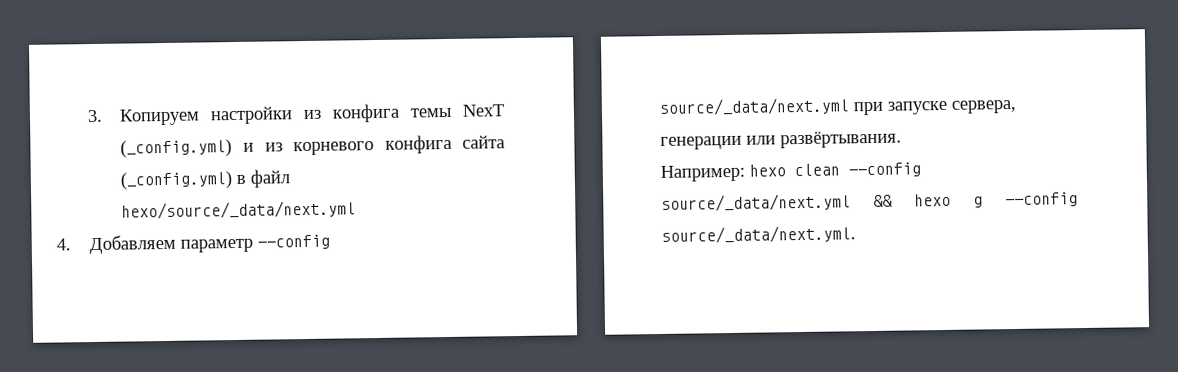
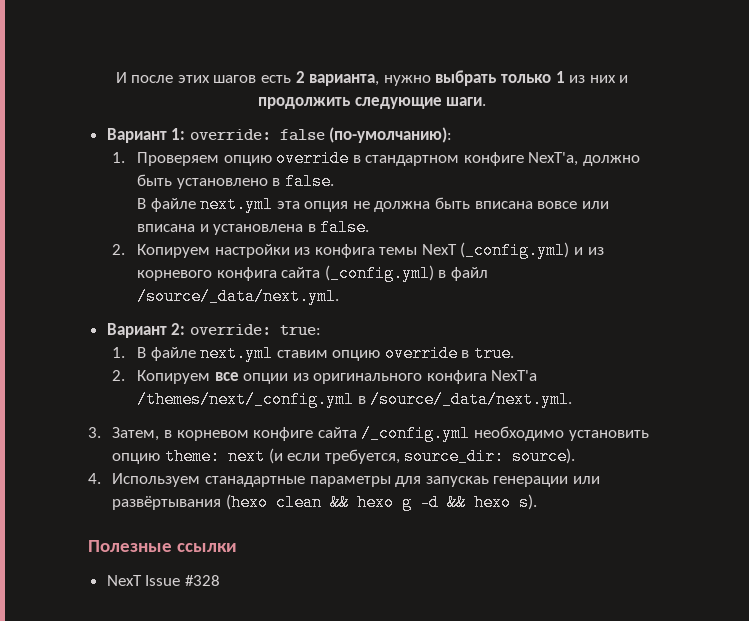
- 3. Копируем настройки из конфига темы NexT (_config.yml) и из корневого конфига сайта (_config.yml) в файл hexo/source/_data/next.yml
- 4. Добавляем параметр --config source/_data/next.yml при запуске сервера, генерации или развёртывания.
- Например: hexo clean --config source/_data/next.yml && hexo g --config source/_data/next.yml.
+ И после этих шагов есть 2 варианта, нужно выбрать только 1 из них и продолжить следующие шаги.
+ Вариант 1: override: false (по-умолчанию):
+ 1. Проверяем опцию override в стандартном конфиге NexT'а, должно быть установлено в false.
+ В файле next.yml эта опция не должна быть вписана вовсе или вписана и установлена в false.
+ 2. Копируем настройки из конфига темы NexT (_config.yml) и из корневого конфига сайта (_config.yml) в файл /source/_data/next.yml.
+ Вариант 2: override: true:
+ 1. В файле next.yml ставим опцию override в true.
+ 2. Копируем все опции из оригинального конфига NexT'а /themes/next/_config.yml в /source/_data/next.yml.
+ 3. Затем, в корневом конфиге сайта /_config.yml необходимо установить опцию theme: next (и если требуется, source_dir: source).
+ 4. Используем станадартные параметры для запускаь генерации или развёртывания (hexo clean && hexo g -d && hexo s).
+ Полезные ссылки
+ NexT Issue #328

